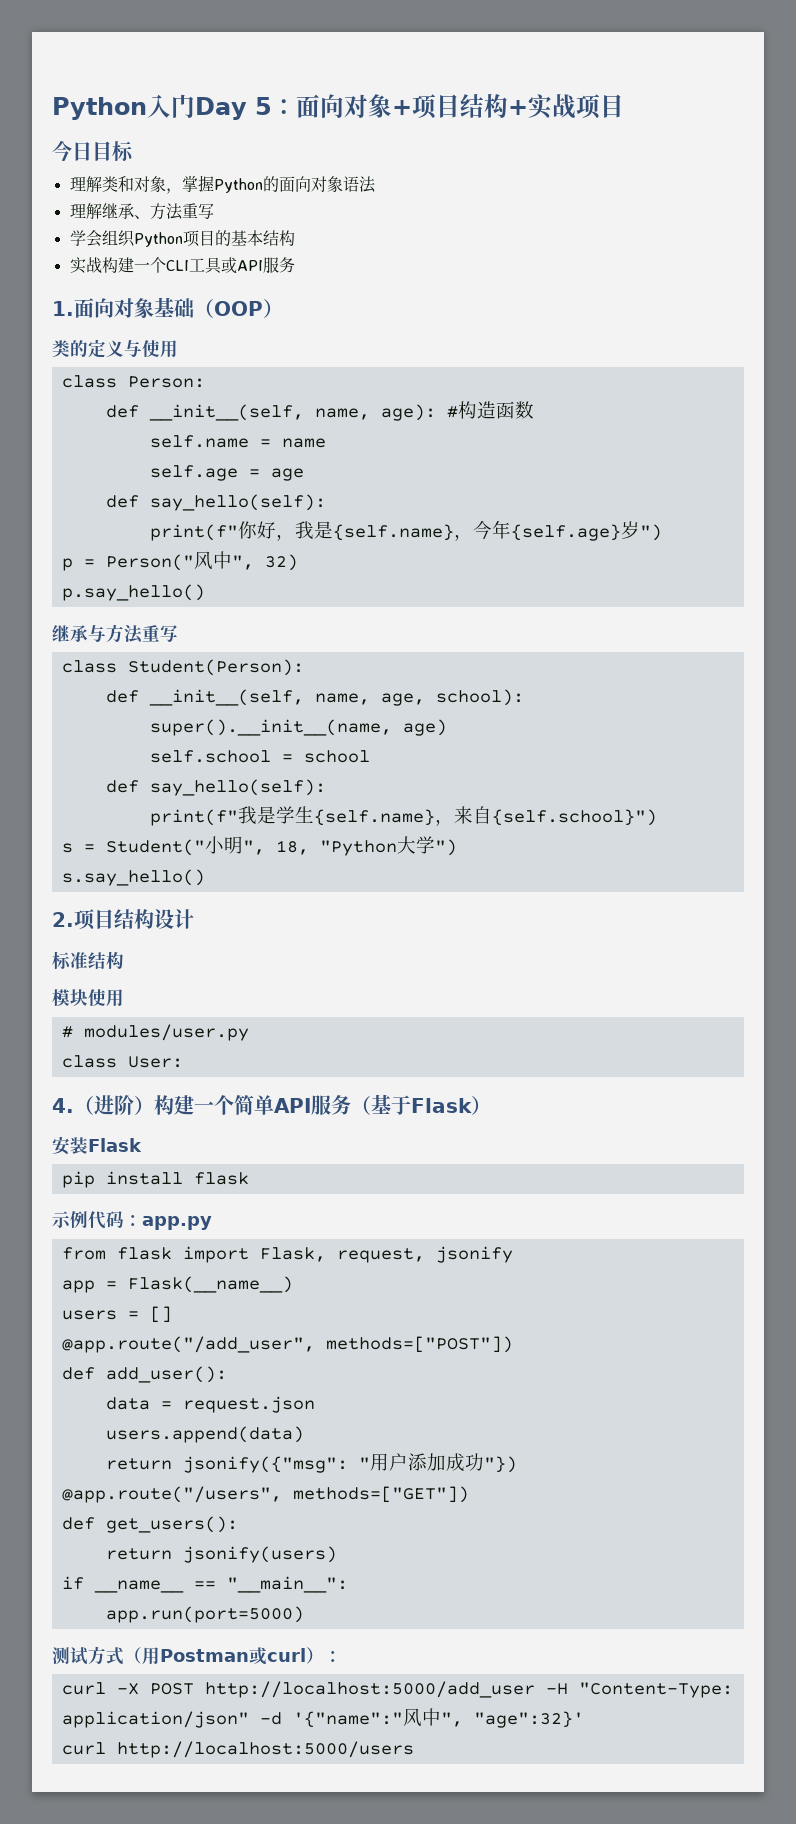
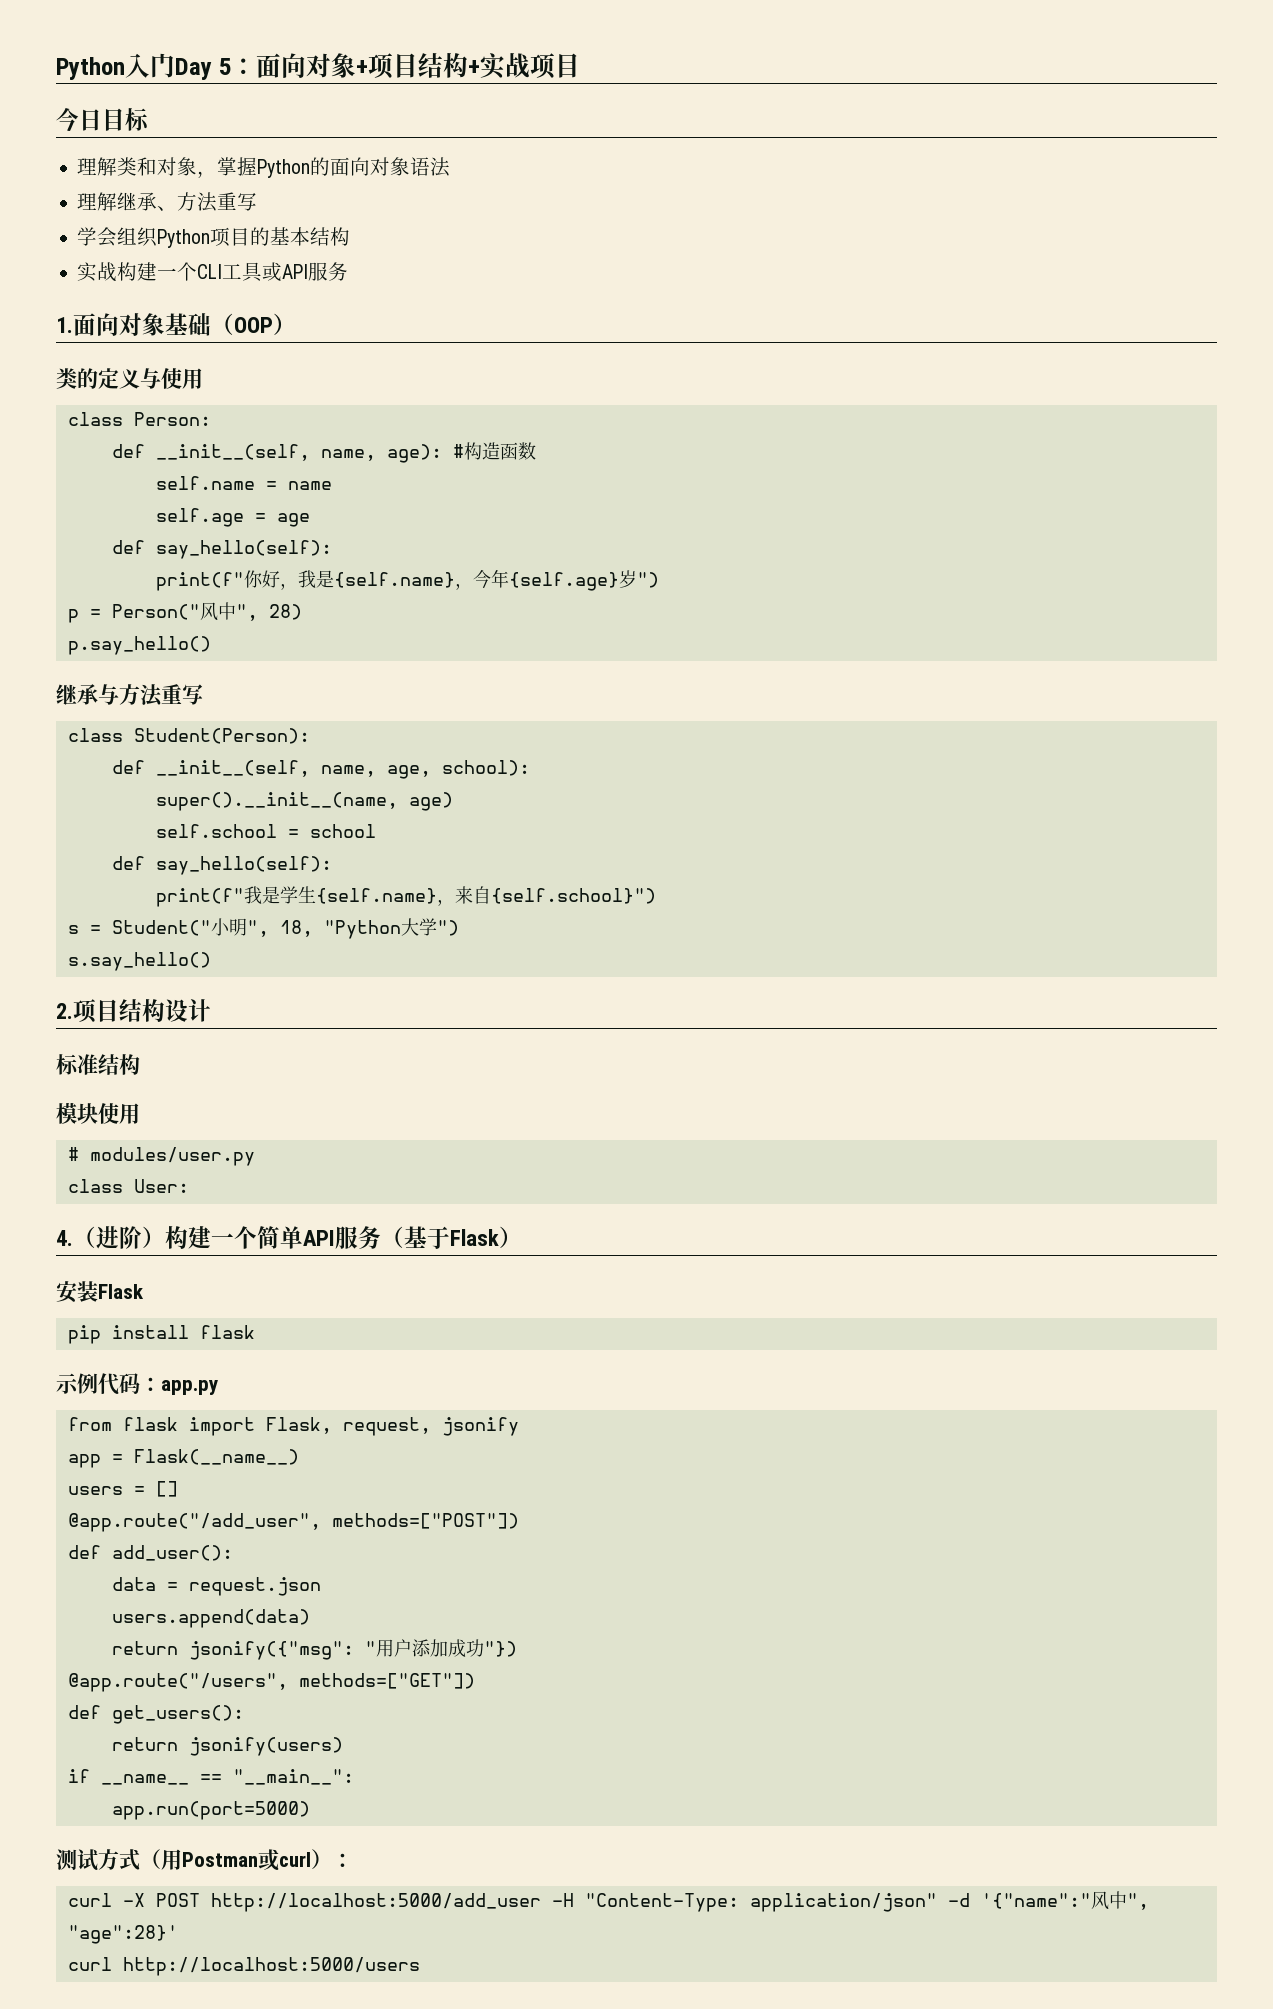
- p = Person("风中", 32)
+ p = Person("风中", 28)
- curl -X POST http://localhost:5000/add_user -H "Content-Type: application/json" -d '{"name":"风中", "age":32}'
+ curl -X POST http://localhost:5000/add_user -H "Content-Type: application/json" -d '{"name":"风中", "age":28}'

